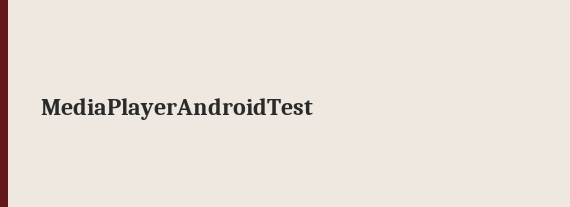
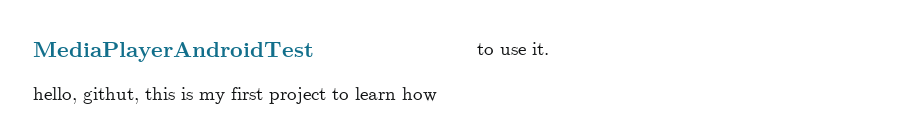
+ hello, githut, this is my first project to learn how to use it.

